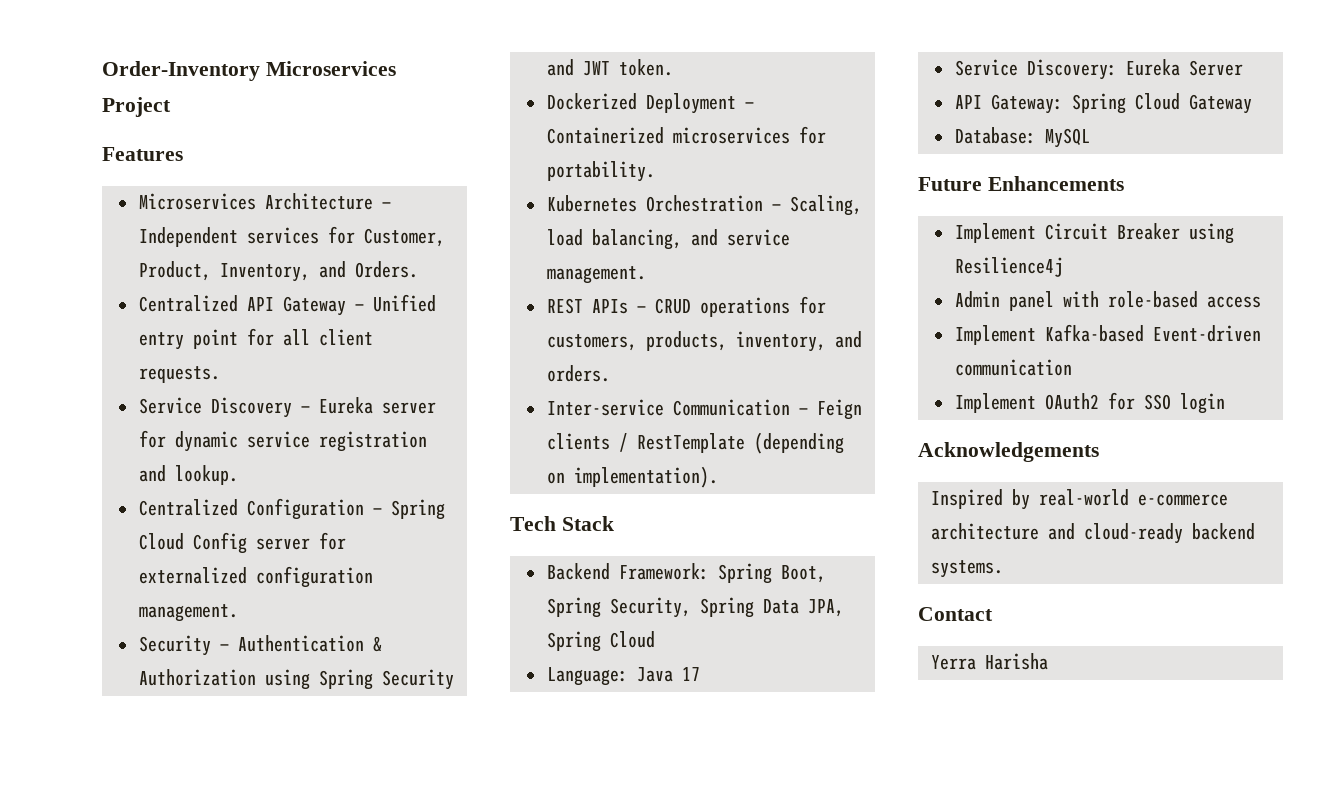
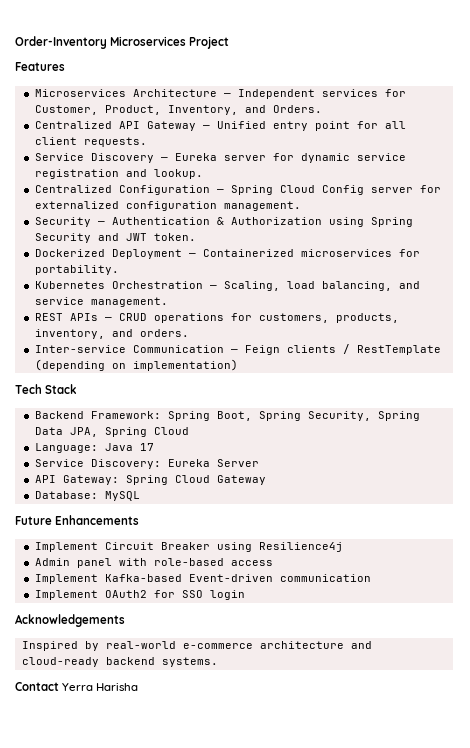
- Inter-service Communication — Feign clients / RestTemplate (depending on implementation).
+ Inter-service Communication — Feign clients / RestTemplate (depending on implementation)
- Contact
- Yerra Harisha
+ Contact Yerra Harisha

